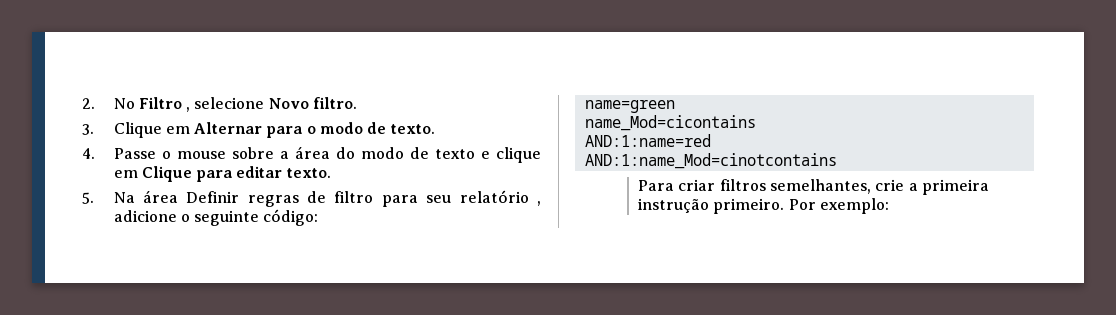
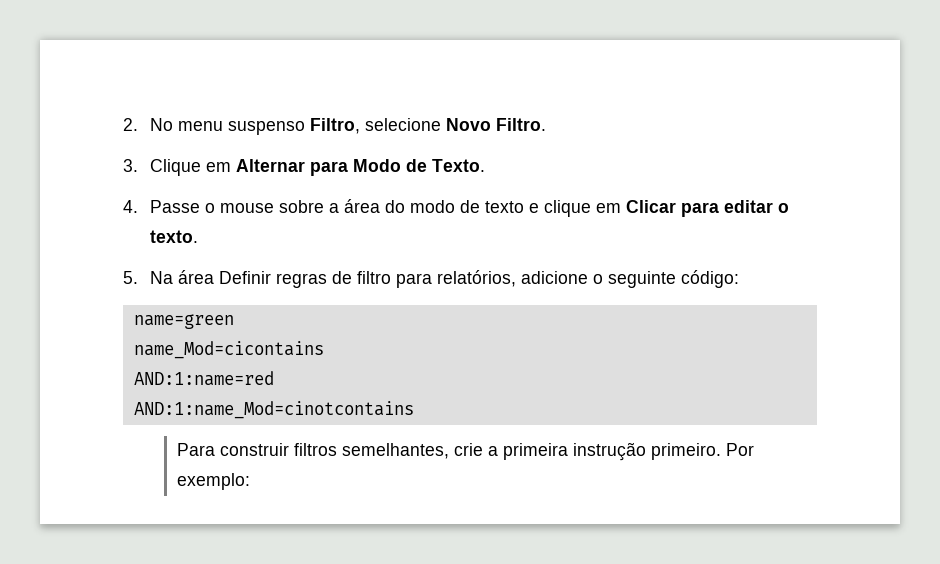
- 2. No Filtro , selecione Novo filtro.
+ 2. No menu suspenso Filtro, selecione Novo Filtro.
- 3. Clique em Alternar para o modo de texto.
+ 3. Clique em Alternar para Modo de Texto.
- 4. Passe o mouse sobre a área do modo de texto e clique em Clique para editar texto.
+ 4. Passe o mouse sobre a área do modo de texto e clique em Clicar para editar o texto.
- 5. Na área Definir regras de filtro para seu relatório , adicione o seguinte código:
+ 5. Na área Definir regras de filtro para relatórios, adicione o seguinte código:
- Para criar filtros semelhantes, crie a primeira instrução primeiro.
+ Para construir filtros semelhantes, crie a primeira instrução primeiro.

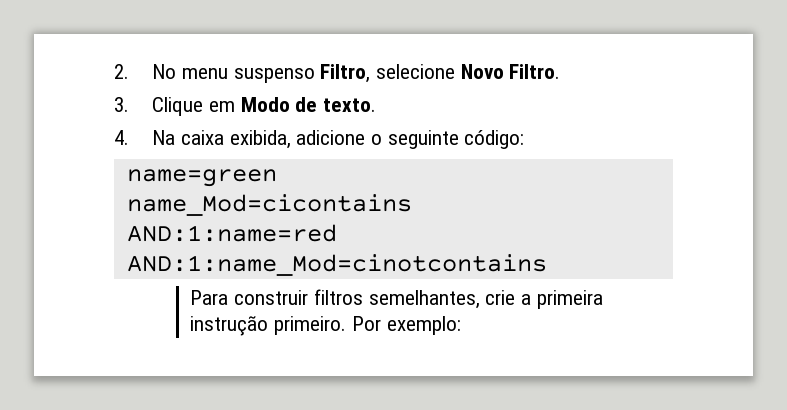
- 3. Clique em Alternar para Modo de Texto.
- 4. Passe o mouse sobre a área do modo de texto e clique em Clicar para editar o texto.
- 5. Na área Definir regras de filtro para relatórios, adicione o seguinte código:
+ 3. Clique em Modo de texto.
+ 4. Na caixa exibida, adicione o seguinte código:

